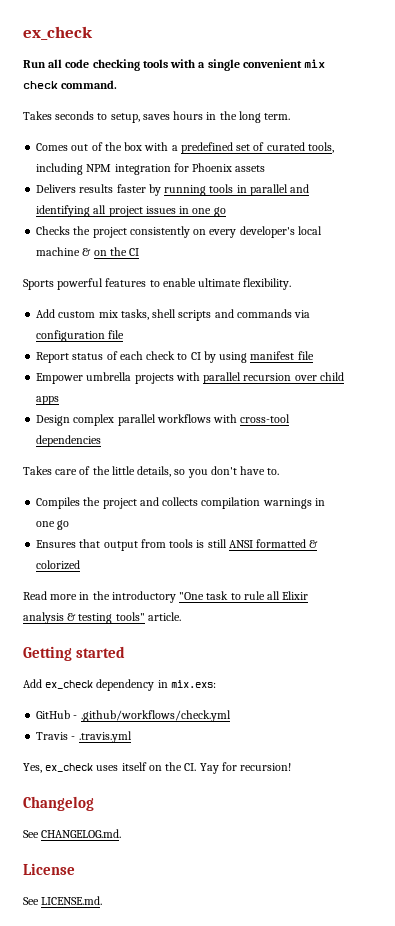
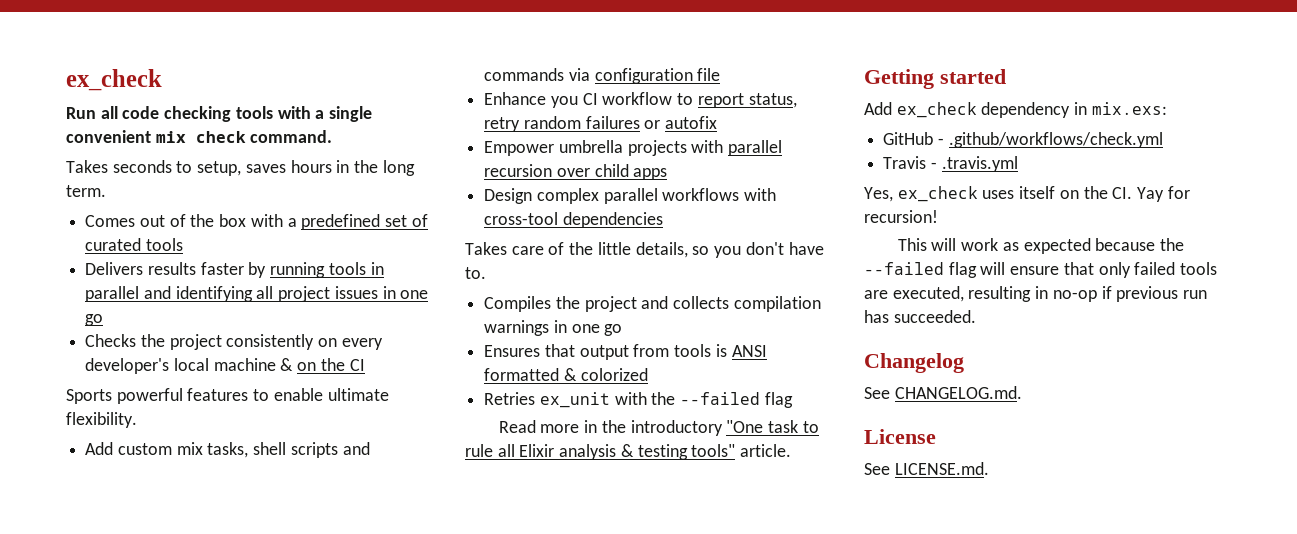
- Comes out of the box with a predefined set of curated tools, including NPM integration for Phoenix assets
+ Comes out of the box with a predefined set of curated tools
- Report status of each check to CI by using manifest file
+ Enhance you CI workflow to report status, retry random failures or autofix
- Ensures that output from tools is still ANSI formatted & colorized
+ Ensures that output from tools is ANSI formatted & colorized
+ Retries ex_unit with the --failed flag
+ This will work as expected because the --failed flag will ensure that only failed tools are executed, resulting in no-op if previous run has succeeded.

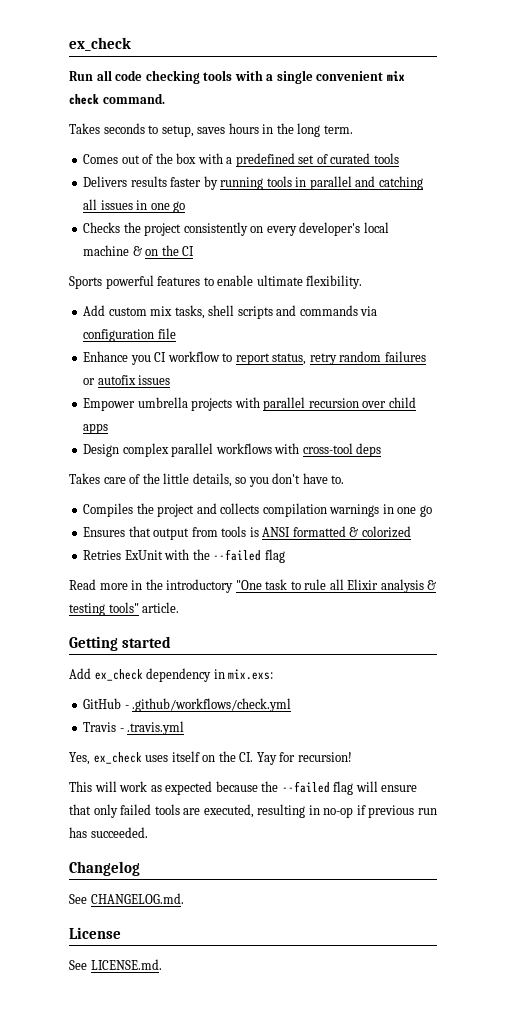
- Delivers results faster by running tools in parallel and identifying all project issues in one go
+ Delivers results faster by running tools in parallel and catching all issues in one go
- Enhance you CI workflow to report status, retry random failures or autofix
+ Enhance you CI workflow to report status, retry random failures or autofix issues
- Design complex parallel workflows with cross-tool dependencies
+ Design complex parallel workflows with cross-tool deps
- Retries ex_unit with the --failed flag
+ Retries ExUnit with the --failed flag

